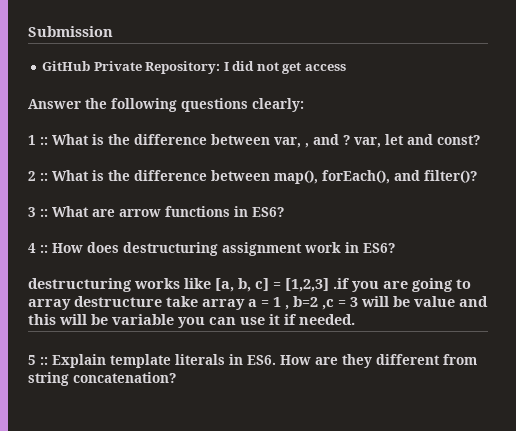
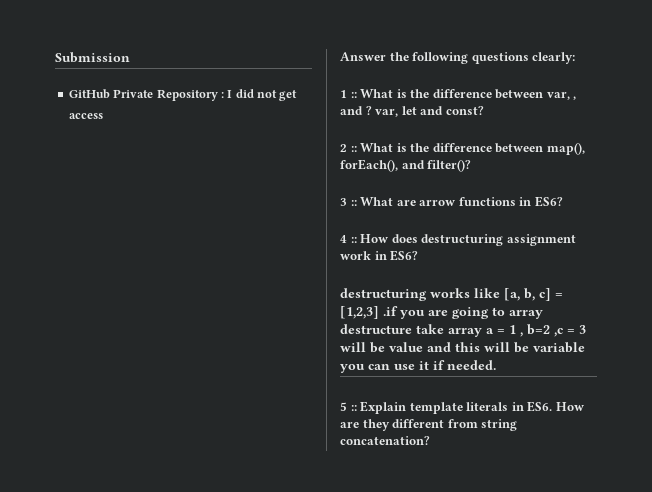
- GitHub Private Repository: I did not get access
+ GitHub Private Repository : I did not get access

